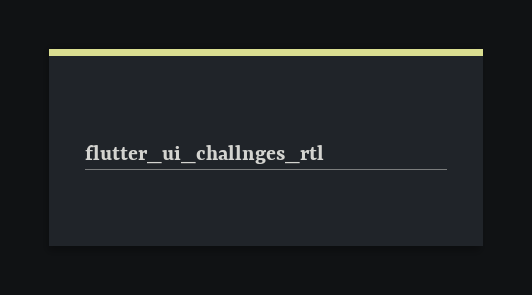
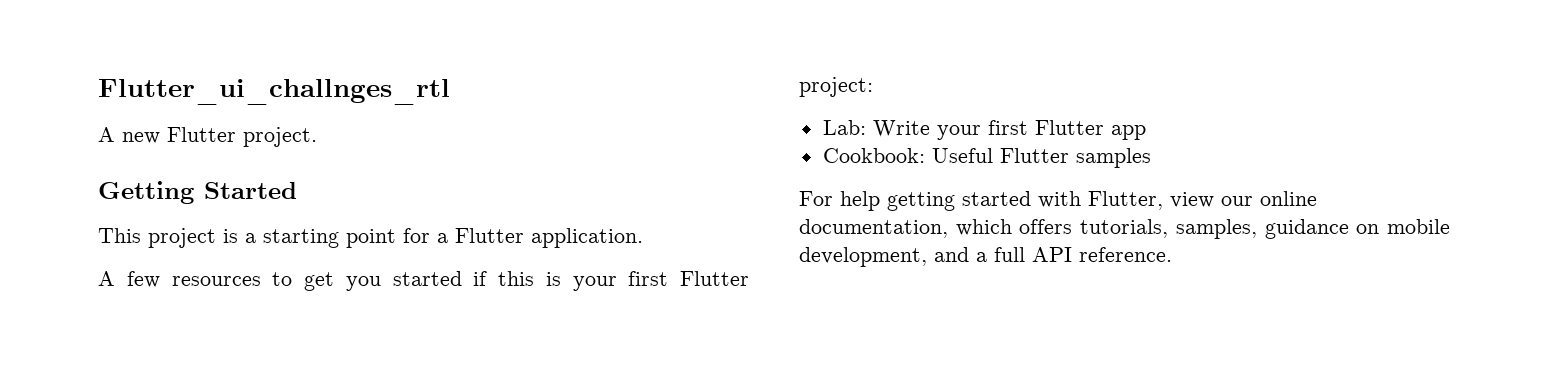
- flutter_ui_challnges_rtl
+ Flutter_ui_challnges_rtl
+ A new Flutter project.
+ Getting Started
+ This project is a starting point for a Flutter application.
+ A few resources to get you started if this is your first Flutter project:
+ Lab: Write your first Flutter app
+ Cookbook: Useful Flutter samples
+ For help getting started with Flutter, view our online documentation, which offers tutorials, samples, guidance on mobile development, and a full API reference.

